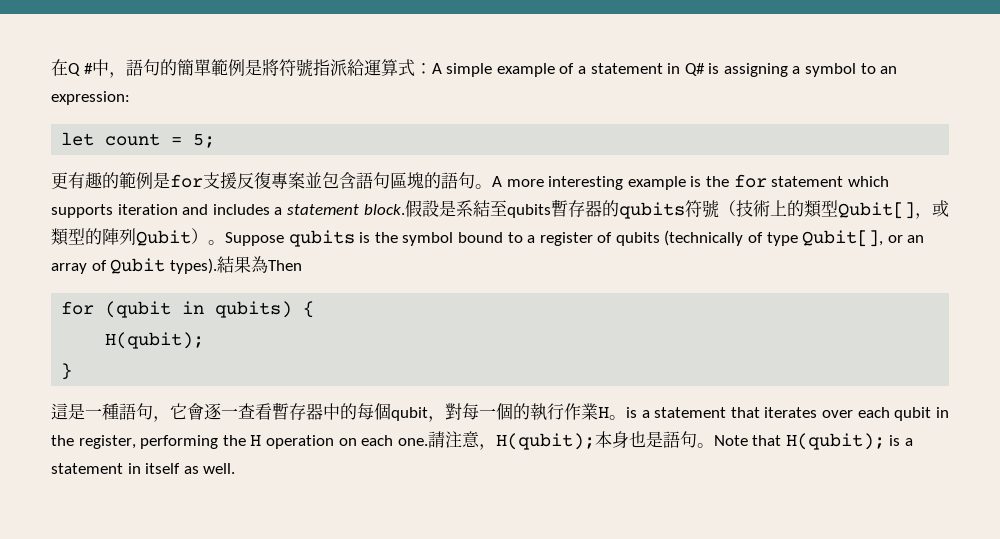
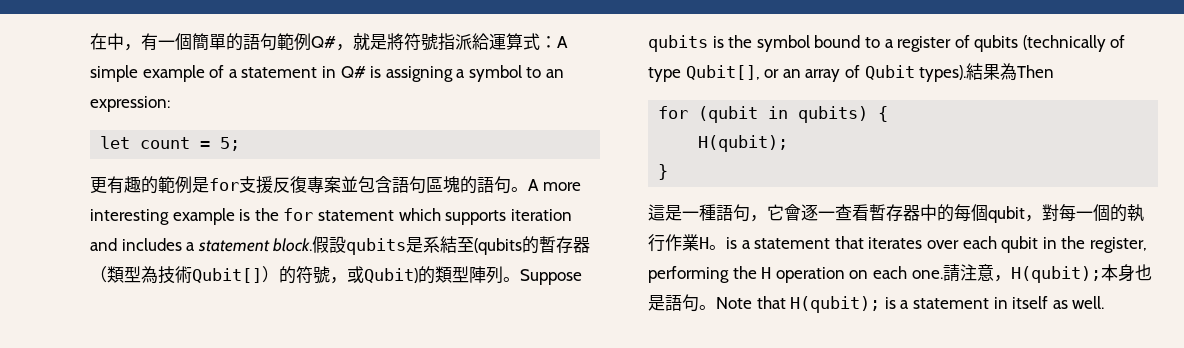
- 在Q #中，語句的簡單範例是將符號指派給運算式：A simple example of a statement in Q# is assigning a symbol to an expression:
+ 在中，有一個簡單的語句範例Q#，就是將符號指派給運算式：A simple example of a statement in Q# is assigning a symbol to an expression:
- 假設是系結至qubits暫存器的qubits符號（技術上的類型Qubit[]，或類型的陣列Qubit）。
+ 假設qubits是系結至(qubits的暫存器（類型為技術Qubit[]）的符號，或Qubit)的類型陣列。

